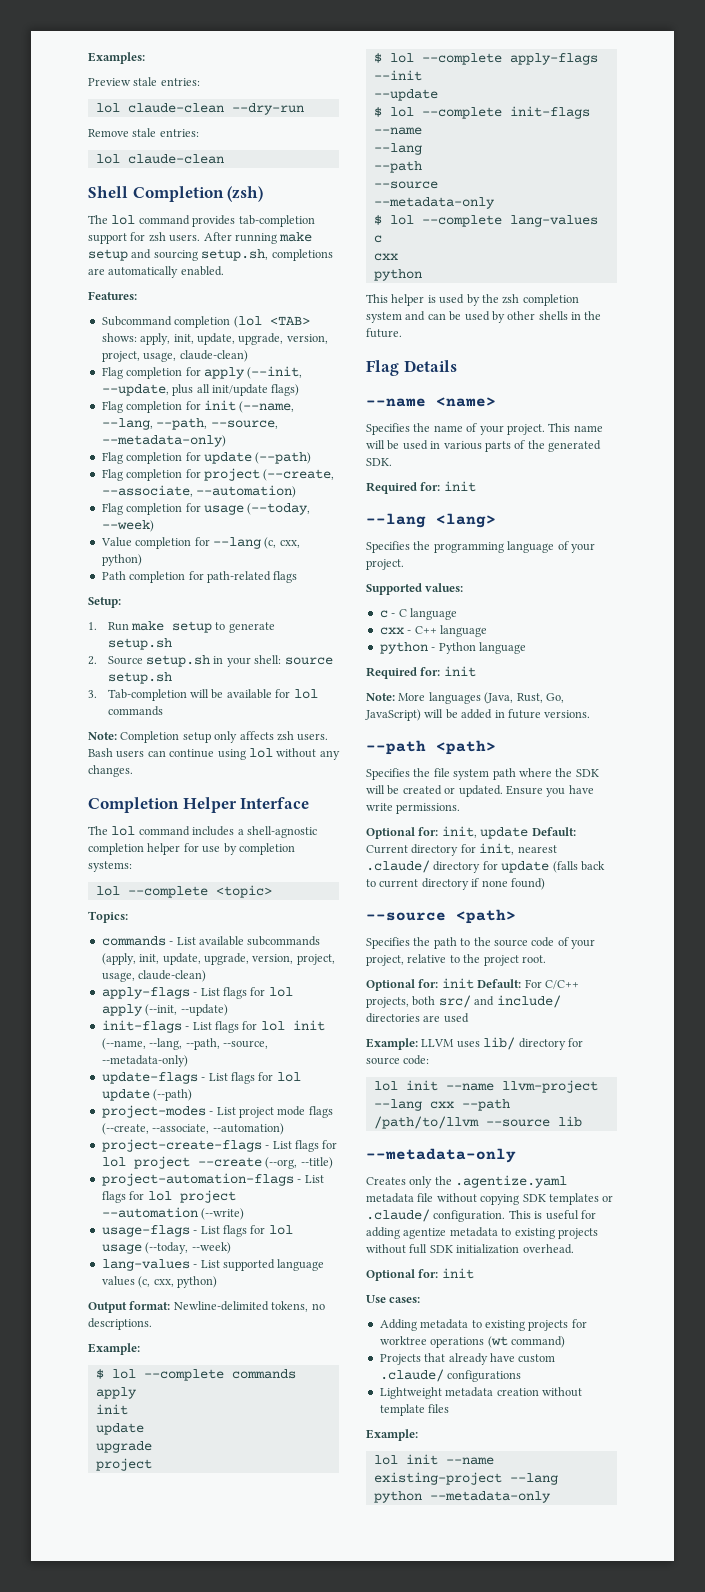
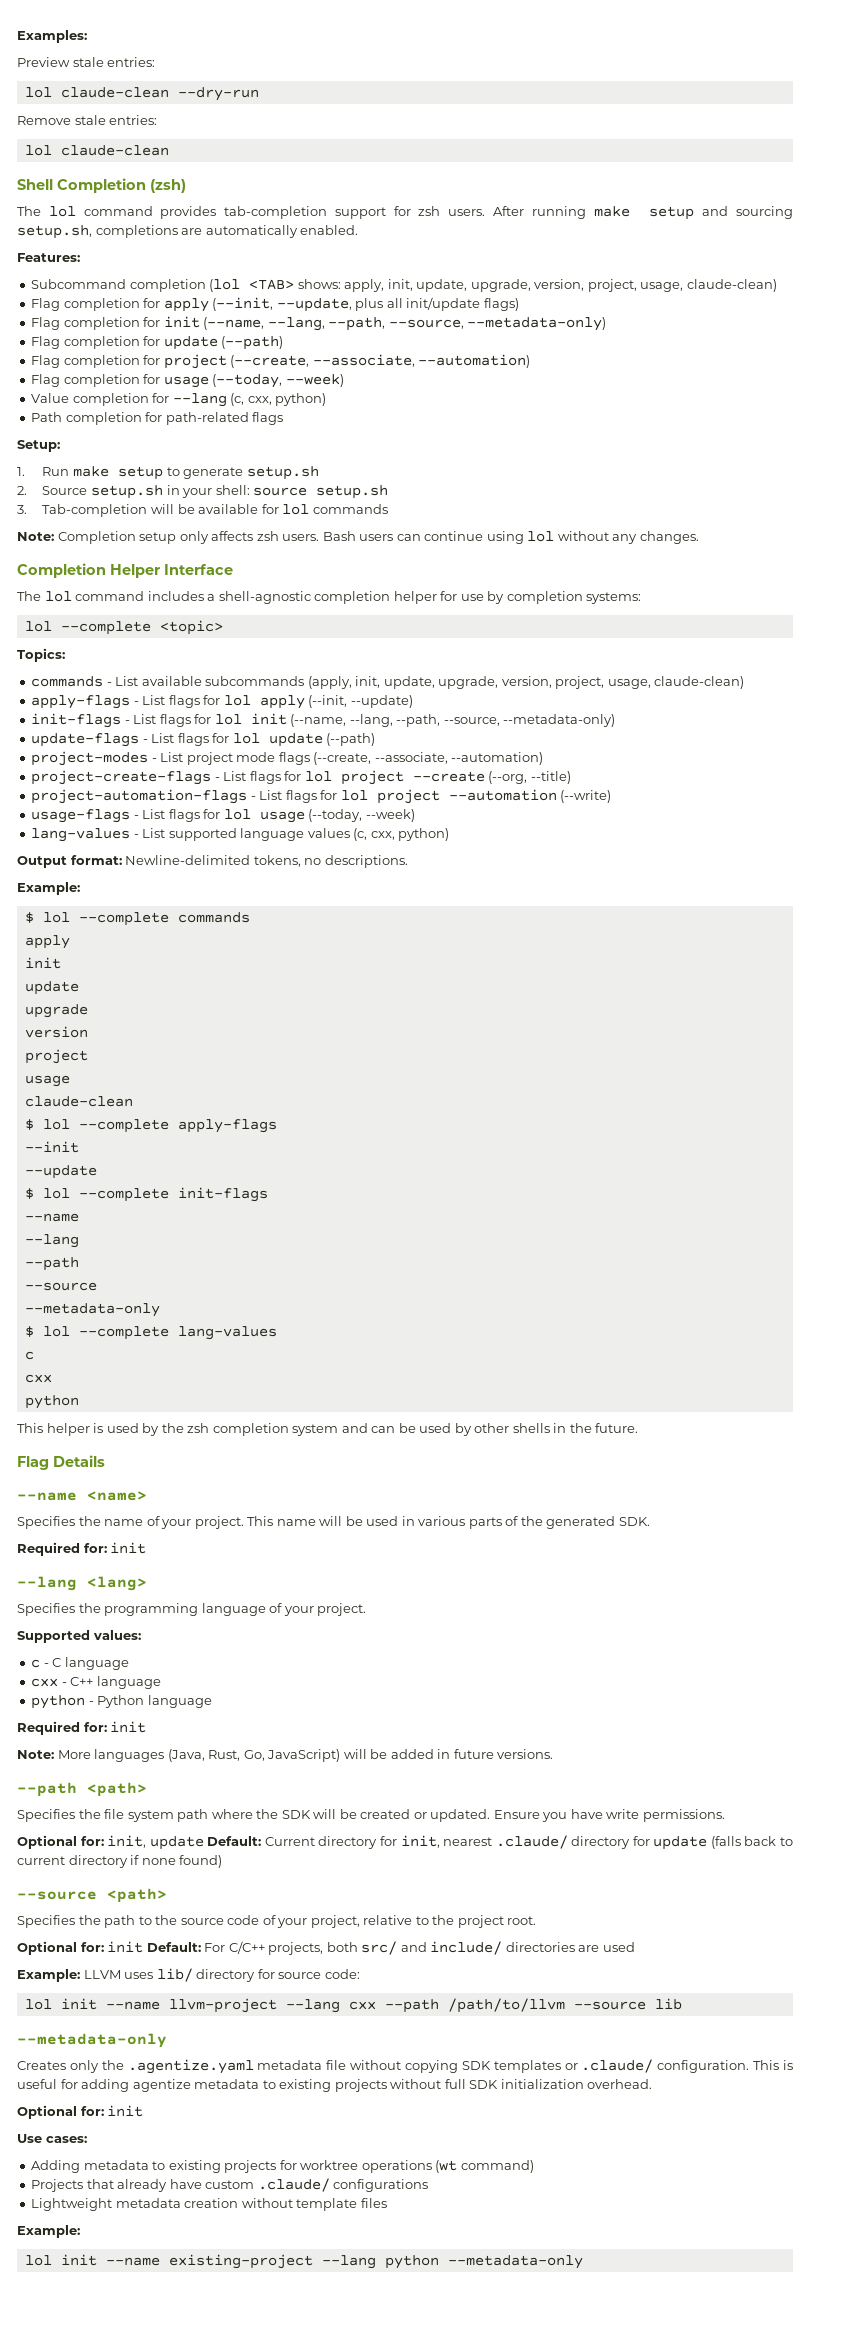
  upgrade
+ version
  project
+ usage
+ claude-clean

